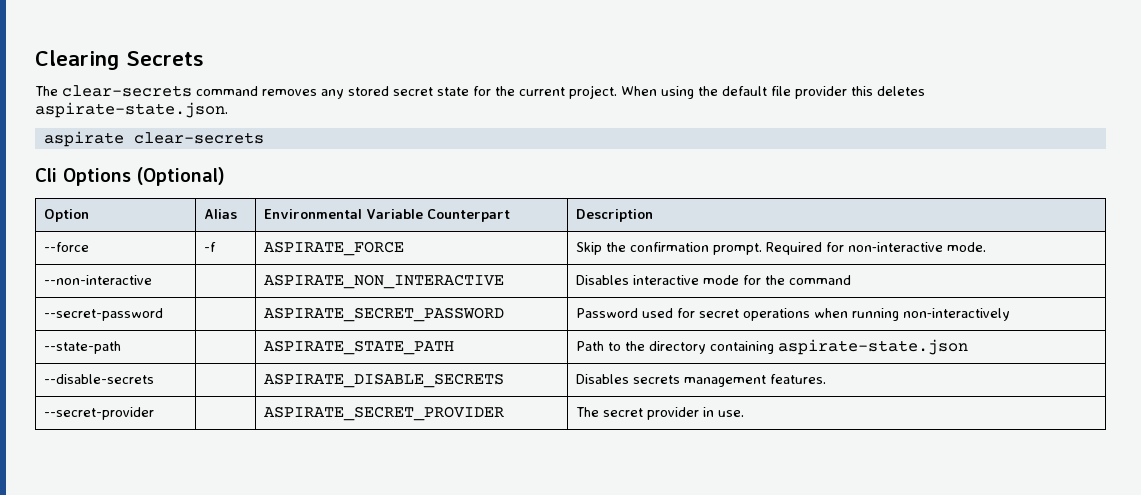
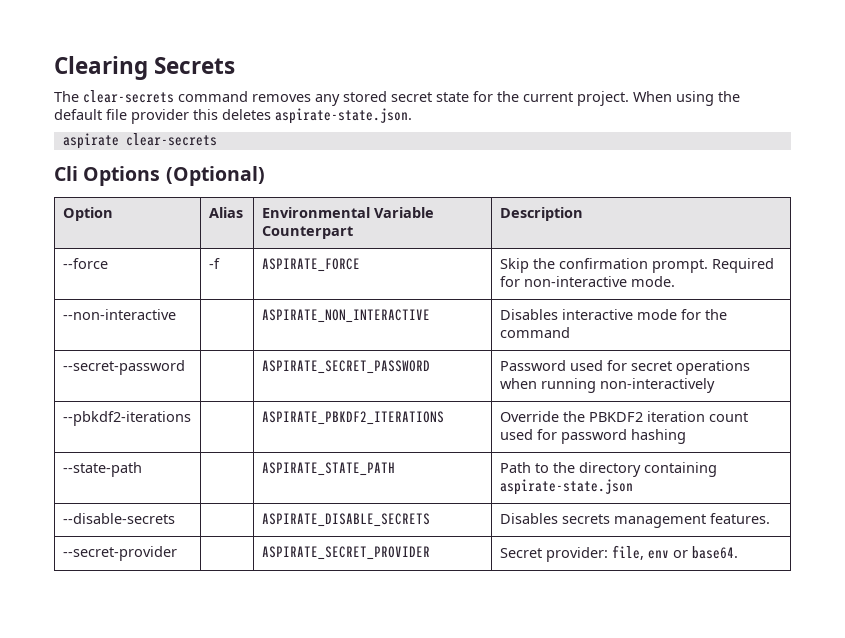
+ --pbkdf2-iterations | | ASPIRATE_PBKDF2_ITERATIONS | Override the PBKDF2 iteration count used for password hashing
- --secret-provider | | ASPIRATE_SECRET_PROVIDER | The secret provider in use.
+ --secret-provider | | ASPIRATE_SECRET_PROVIDER | Secret provider: file, env or base64.

